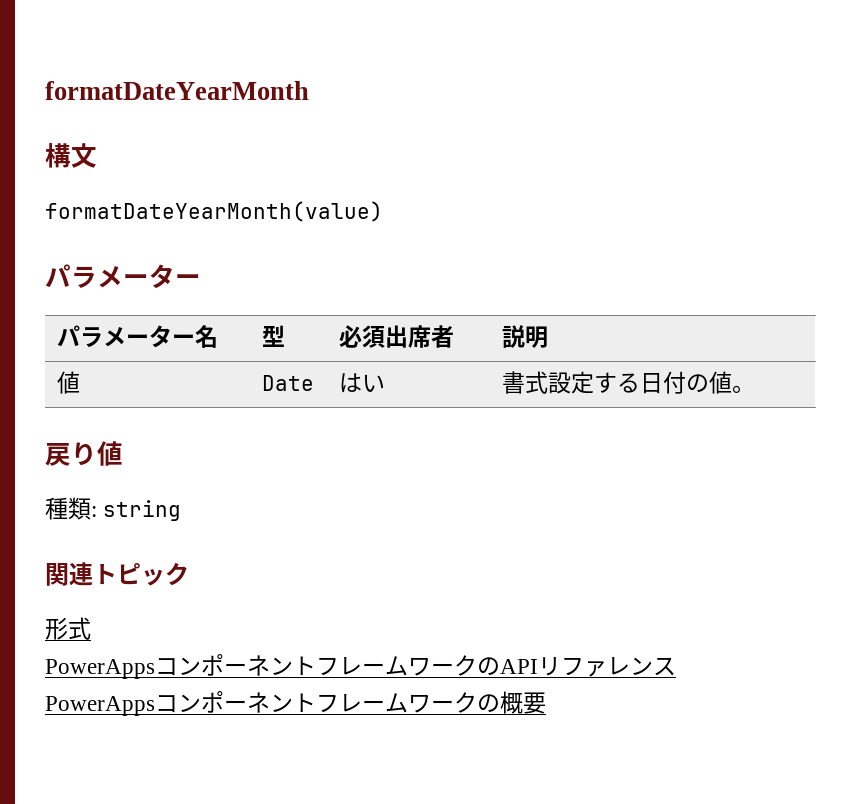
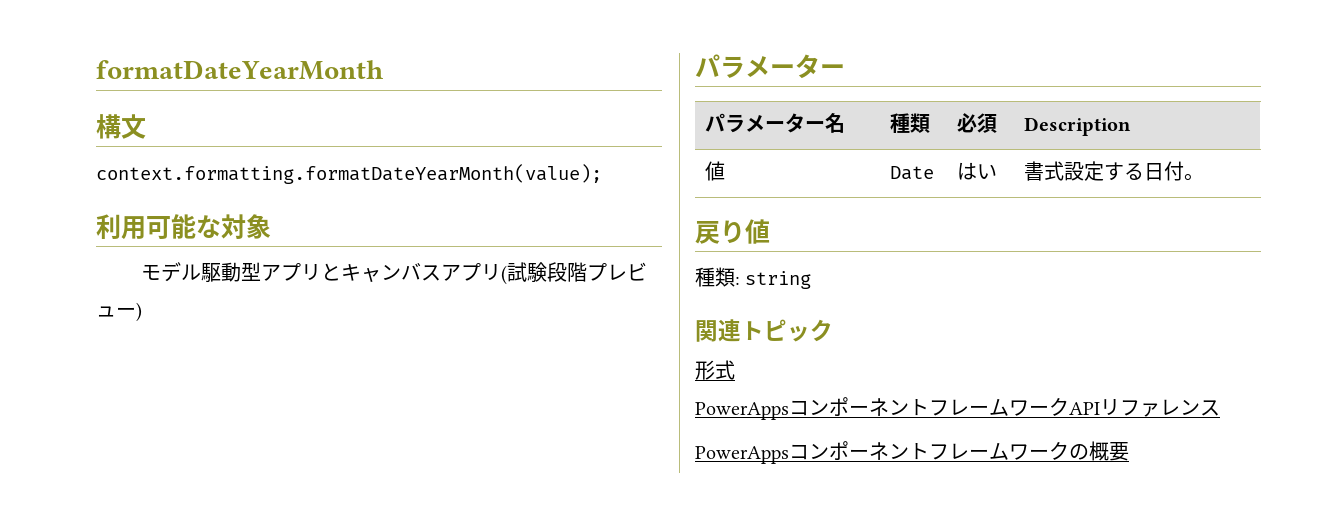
- formatDateYearMonth(value)
+ context.formatting.formatDateYearMonth(value);
+ 利用可能な対象
+ モデル駆動型アプリとキャンバスアプリ(試験段階プレビュー)
- パラメーター名 | 型 | 必須出席者 | 説明
+ パラメーター名 | 種類 | 必須 | Description
- 値 | Date | はい | 書式設定する日付の値。
+ 値 | Date | はい | 書式設定する日付。
- PowerAppsコンポーネントフレームワークのAPIリファレンス
+ PowerAppsコンポーネントフレームワークAPIリファレンス

